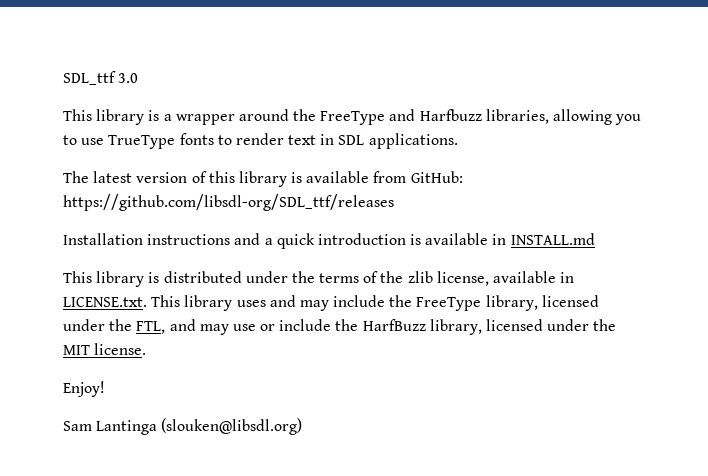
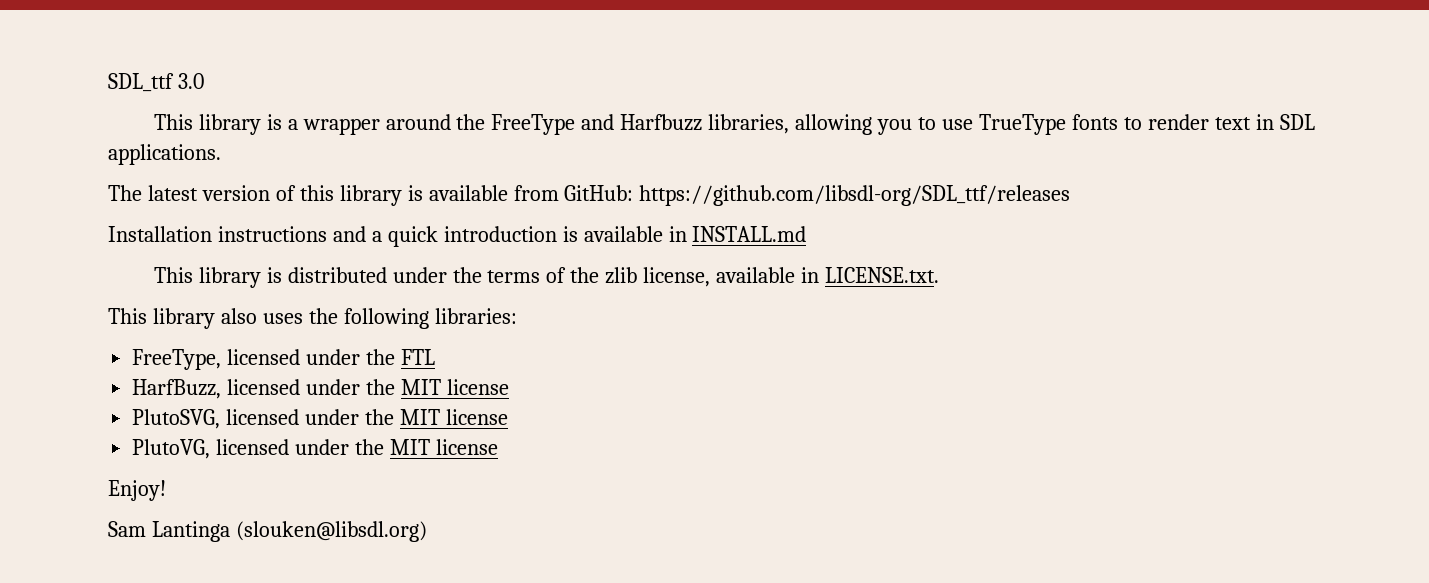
- This library is distributed under the terms of the zlib license, available in LICENSE.txt. This library uses and may include the FreeType library, licensed under the FTL, and may use or include the HarfBuzz library, licensed under the MIT license.
+ This library is distributed under the terms of the zlib license, available in LICENSE.txt.
+ This library also uses the following libraries:
+ FreeType, licensed under the FTL
+ HarfBuzz, licensed under the MIT license
+ PlutoSVG, licensed under the MIT license
+ PlutoVG, licensed under the MIT license

